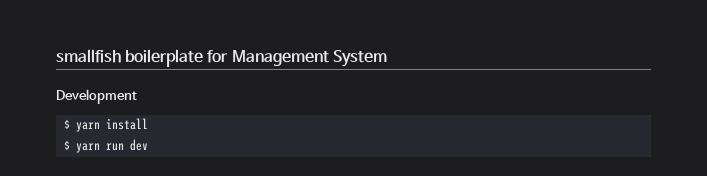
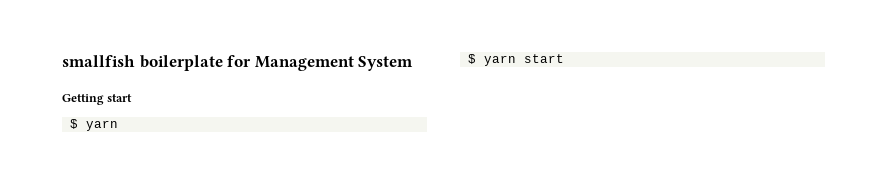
- Development
- $ yarn install
- $ yarn run dev
+ Getting start
+ $ yarn
+ $ yarn start

